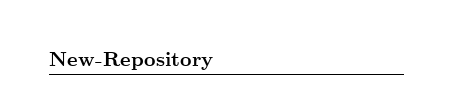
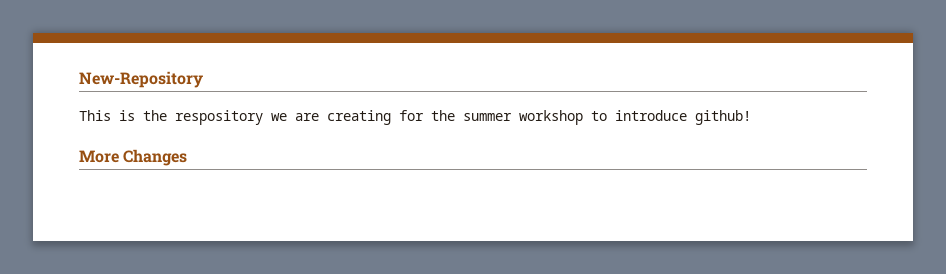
+ This is the respository we are creating for the summer workshop to introduce github!
+ More Changes

